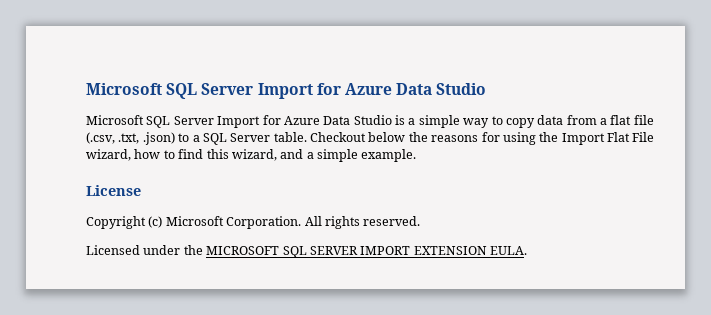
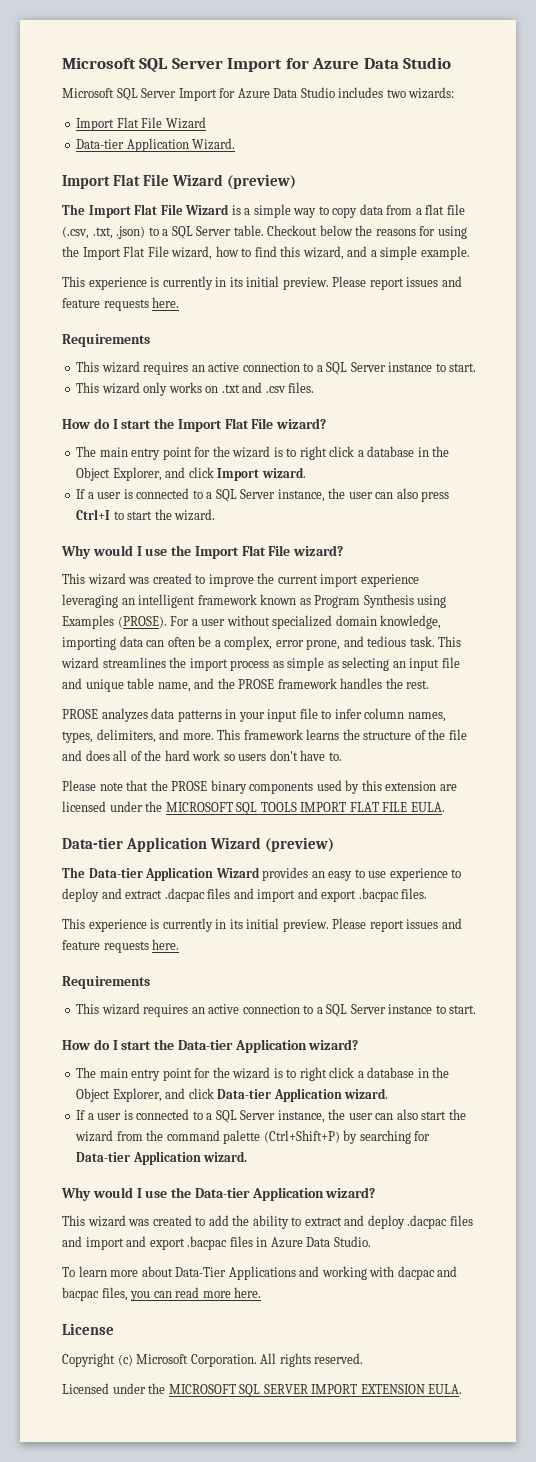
- Microsoft SQL Server Import for Azure Data Studio is a simple way to copy data from a flat file (.csv, .txt, .json) to a SQL Server table.
+ Microsoft SQL Server Import for Azure Data Studio includes two wizards:
+ Import Flat File Wizard
+ Data-tier Application Wizard.
+ Import Flat File Wizard (preview)
+ The Import Flat File Wizard is a simple way to copy data from a flat file (.csv, .txt, .json) to a SQL Server table.
  Checkout below the reasons for using the Import Flat File wizard, how to find this wizard, and a simple example.
+ This experience is currently in its initial preview. Please report issues and feature requests here.
+ Requirements
+ This wizard requires an active connection to a SQL Server instance to start.
+ This wizard only works on .txt and .csv files.
+ How do I start the Import Flat File wizard?
+ The main entry point for the wizard is to right click a database in the Object Explorer, and click Import wizard.
+ If a user is connected to a SQL Server instance, the user can also press Ctrl+I to start the wizard.
+ Why would I use the Import Flat File wizard?
+ This wizard was created to improve the current import experience leveraging an intelligent framework known as Program Synthesis using Examples (PROSE). For a user without specialized domain knowledge, importing data can often be a complex, error prone, and tedious task. This wizard streamlines the import process as simple as selecting an input file and unique table name, and the PROSE framework handles the rest.
+ PROSE analyzes data patterns in your input file to infer column names, types, delimiters, and more. This framework learns the structure of the file and does all of the hard work so users don't have to.
+ Please note that the PROSE binary components used by this extension are licensed under the MICROSOFT SQL TOOLS IMPORT FLAT FILE EULA.
+ Data-tier Application Wizard (preview)
+ The Data-tier Application Wizard provides an easy to use experience to deploy and extract .dacpac files and import and export .bacpac files.
+ This experience is currently in its initial preview. Please report issues and feature requests here.
+ Requirements
+ This wizard requires an active connection to a SQL Server instance to start.
+ How do I start the Data-tier Application wizard?
+ The main entry point for the wizard is to right click a database in the Object Explorer, and click Data-tier Application wizard.
+ If a user is connected to a SQL Server instance, the user can also start the wizard from the command palette (Ctrl+Shift+P) by searching for Data-tier Application wizard.
+ Why would I use the Data-tier Application wizard?
+ This wizard was created to add the ability to extract and deploy .dacpac files and import and export .bacpac files in Azure Data Studio.
+ To learn more about Data-Tier Applications and working with dacpac and bacpac files, you can read more here.

